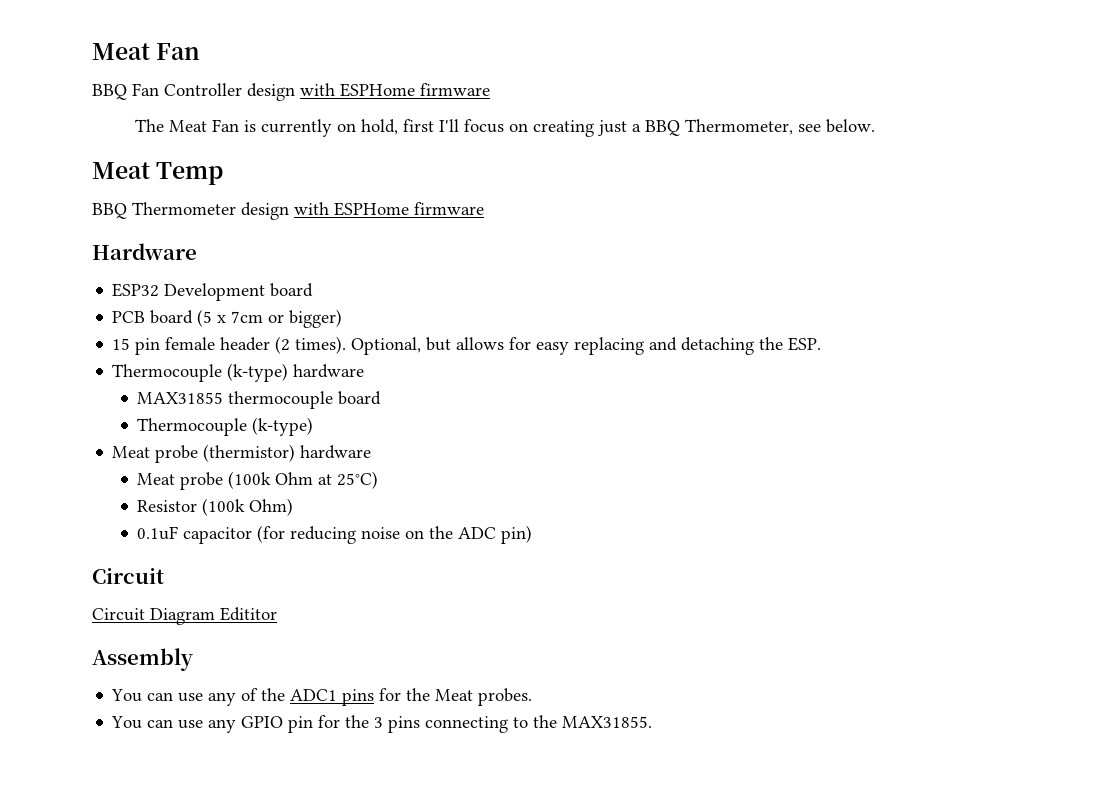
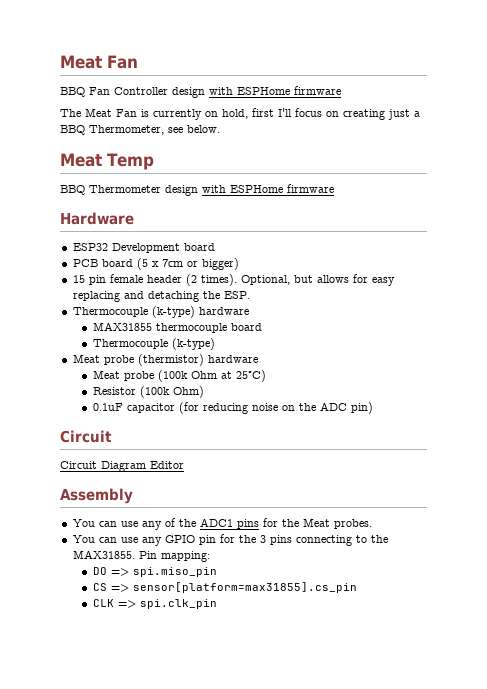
- Circuit Diagram Edititor
+ Circuit Diagram Editor
+ Pin mapping:
+ DO => spi.miso_pin
+ CS => sensor[platform=max31855].cs_pin
+ CLK => spi.clk_pin

